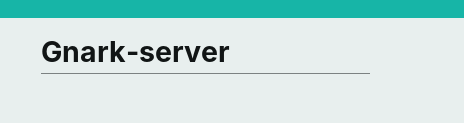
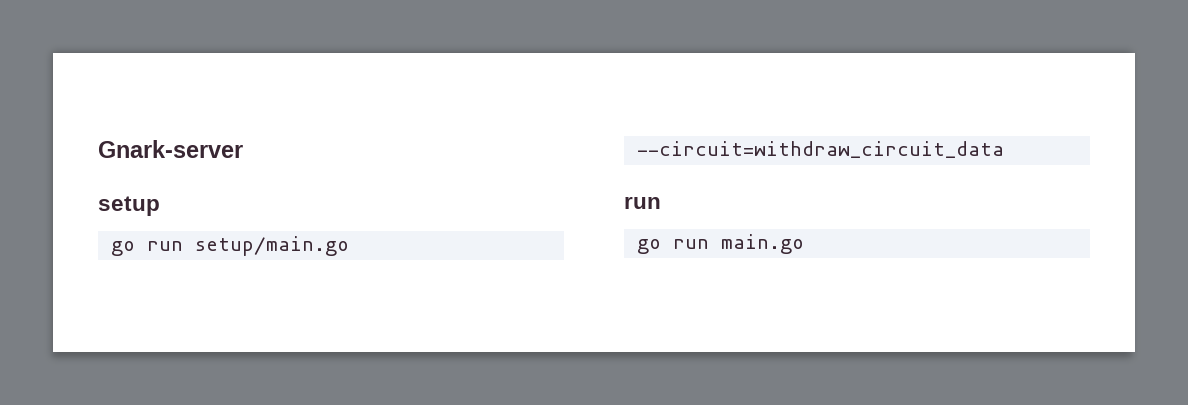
+ setup
+ go run setup/main.go --circuit=withdraw_circuit_data
+ run
+ go run main.go

